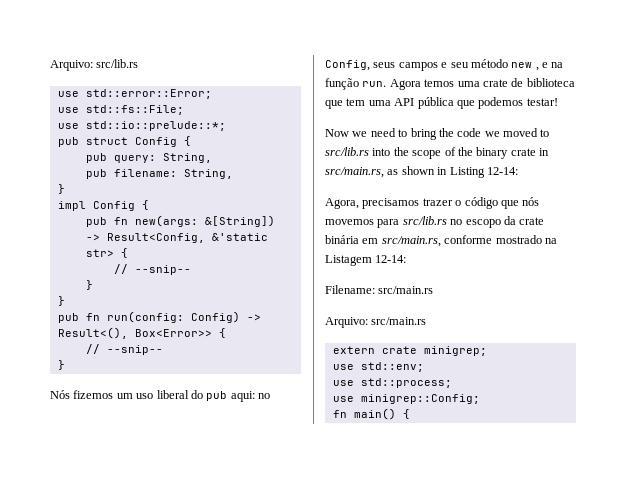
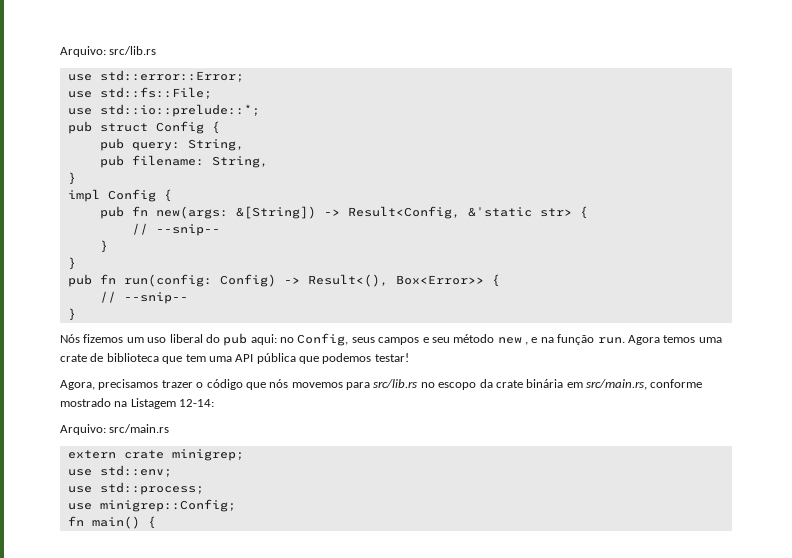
- Now we need to bring the code we moved to src/lib.rs into the scope of the binary crate in src/main.rs, as shown in Listing 12-14:
- Filename: src/main.rs

